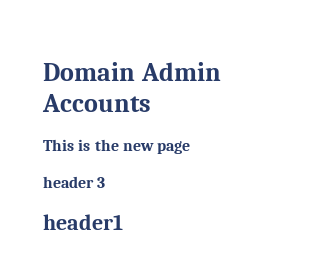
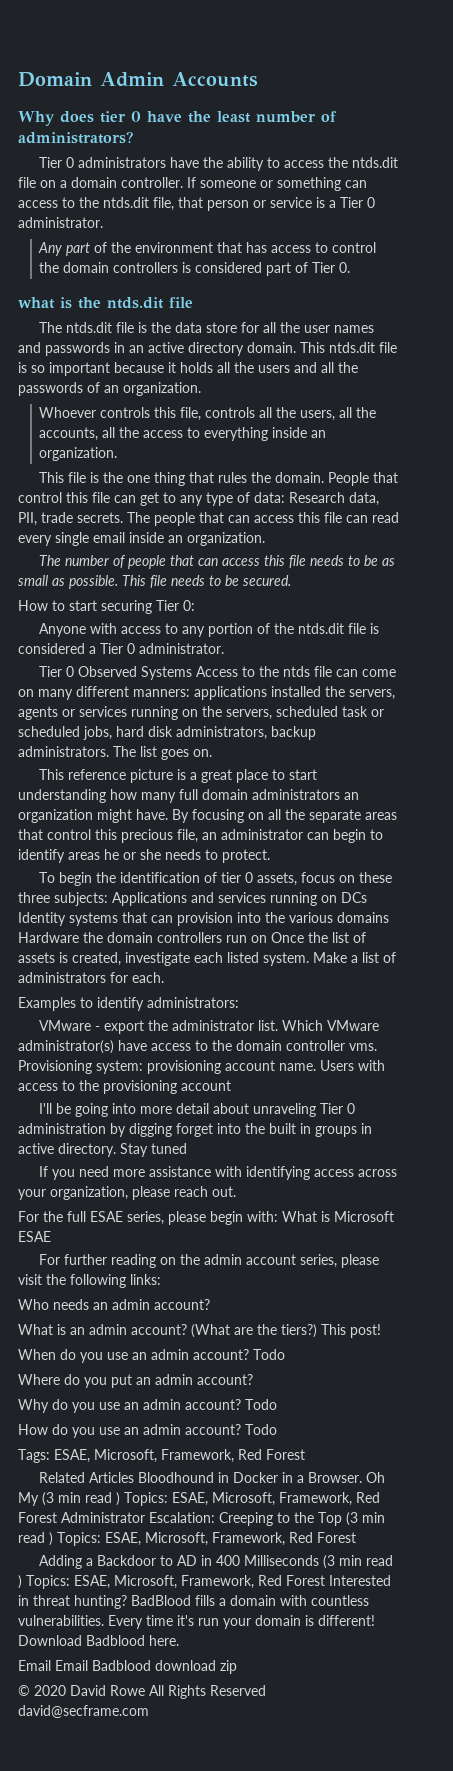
- This is the new page
- header 3
- header1
+ Why does tier 0 have the least number of administrators?
+ Tier 0 administrators have the ability to access the ntds.dit file on a domain controller. If someone or something can access to the ntds.dit file, that person or service is a Tier 0 administrator.
+ Any part of the environment that has access to control the domain controllers is considered part of Tier 0.
+ what is the ntds.dit file
+ The ntds.dit file is the data store for all the user names and passwords in an active directory domain. This ntds.dit file is so important because it holds all the users and all the passwords of an organization.
+ Whoever controls this file, controls all the users, all the accounts, all the access to everything inside an organization.
+ This file is the one thing that rules the domain. People that control this file can get to any type of data: Research data, PII, trade secrets. The people that can access this file can read every single email inside an organization.
+ The number of people that can access this file needs to be as small as possible. This file needs to be secured.
+ How to start securing Tier 0:
+ Anyone with access to any portion of the ntds.dit file is considered a Tier 0 administrator.
+ Tier 0 Observed Systems Access to the ntds file can come on many different manners: applications installed the servers, agents or services running on the servers, scheduled task or scheduled jobs, hard disk administrators, backup administrators. The list goes on.
+ This reference picture is a great place to start understanding how many full domain administrators an organization might have. By focusing on all the separate areas that control this precious file, an administrator can begin to identify areas he or she needs to protect.
+ To begin the identification of tier 0 assets, focus on these three subjects: Applications and services running on DCs Identity systems that can provision into the various domains Hardware the domain controllers run on Once the list of assets is created, investigate each listed system. Make a list of administrators for each.
+ Examples to identify administrators:
+ VMware - export the administrator list. Which VMware administrator(s) have access to the domain controller vms. Provisioning system: provisioning account name. Users with access to the provisioning account
+ I'll be going into more detail about unraveling Tier 0 administration by digging forget into the built in groups in active directory. Stay tuned
+ If you need more assistance with identifying access across your organization, please reach out.
+ For the full ESAE series, please begin with: What is Microsoft ESAE
+ For further reading on the admin account series, please visit the following links:
+ Who needs an admin account?
+ What is an admin account? (What are the tiers?) This post!
+ When do you use an admin account? Todo
+ Where do you put an admin account?
+ Why do you use an admin account? Todo
+ How do you use an admin account? Todo
+ Tags: ESAE, Microsoft, Framework, Red Forest
+ Related Articles Bloodhound in Docker in a Browser. Oh My (3 min read ) Topics: ESAE, Microsoft, Framework, Red Forest Administrator Escalation: Creeping to the Top (3 min read ) Topics: ESAE, Microsoft, Framework, Red Forest
+ Adding a Backdoor to AD in 400 Milliseconds (3 min read ) Topics: ESAE, Microsoft, Framework, Red Forest Interested in threat hunting? BadBlood fills a domain with countless vulnerabilities. Every time it's run your domain is different! Download Badblood here.
+ Email Email Badblood download zip
+ © 2020 David Rowe All Rights Reserved david@secframe.com

